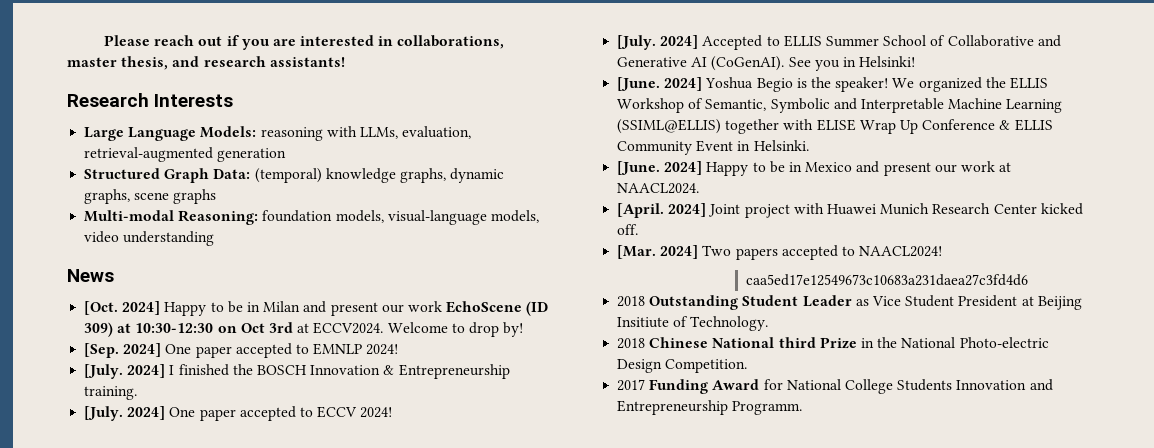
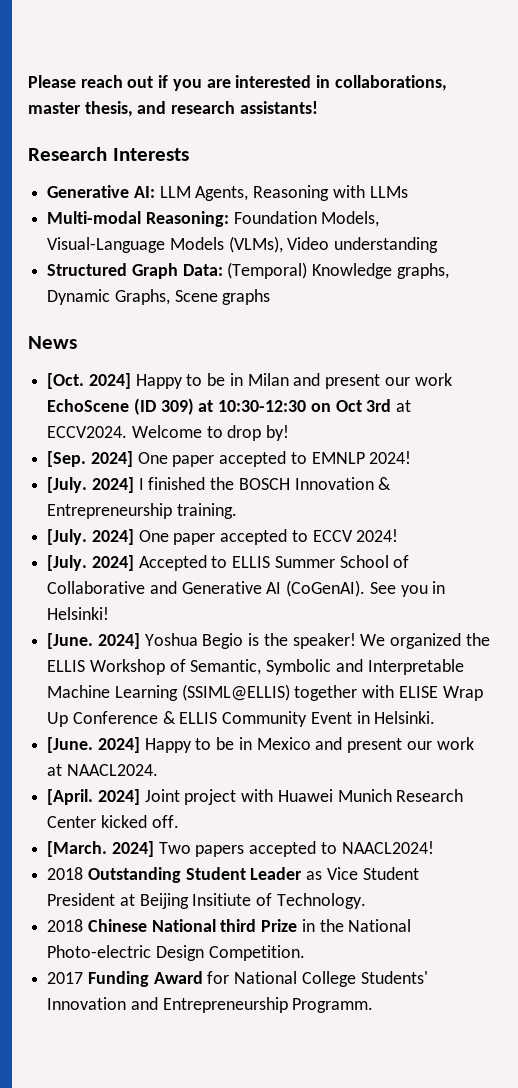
- Large Language Models: reasoning with LLMs, evaluation, retrieval-augmented generation
- Structured Graph Data: (temporal) knowledge graphs, dynamic graphs, scene graphs
- Multi-modal Reasoning: foundation models, visual-language models, video understanding
+ Generative AI: LLM Agents, Reasoning with LLMs
+ Multi-modal Reasoning: Foundation Models, Visual-Language Models (VLMs), Video understanding
+ Structured Graph Data: (Temporal) Knowledge graphs, Dynamic Graphs, Scene graphs
- [Mar. 2024] Two papers accepted to NAACL2024!
+ [March. 2024] Two papers accepted to NAACL2024!
- caa5ed17e12549673c10683a231daea27c3fd4d6
- 2017 Funding Award for National College Students Innovation and Entrepreneurship Programm.
+ 2017 Funding Award for National College Students' Innovation and Entrepreneurship Programm.

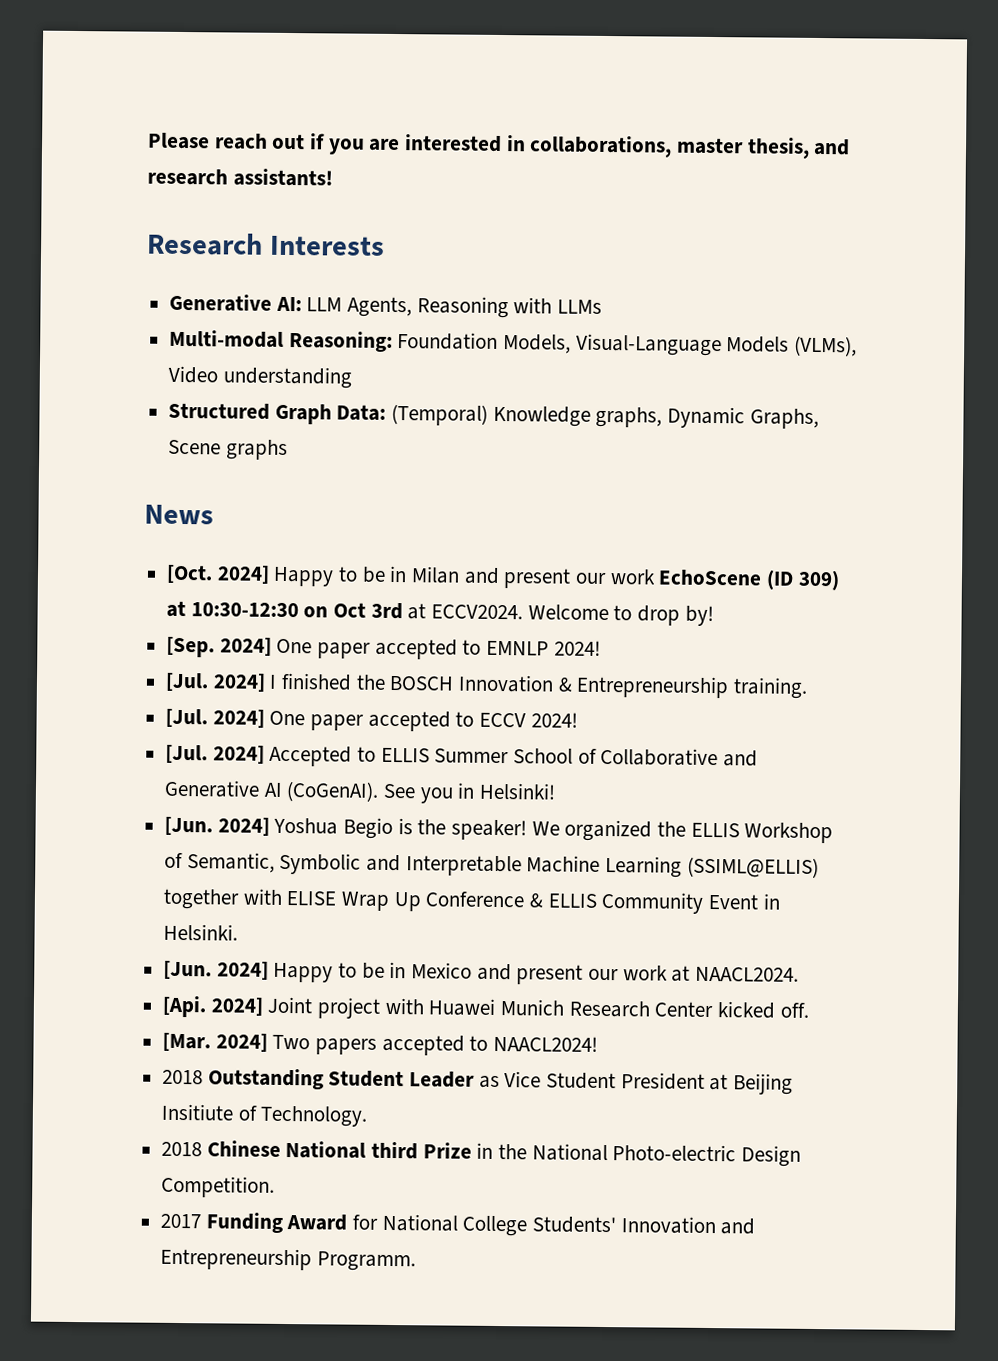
- [July. 2024] I finished the BOSCH Innovation & Entrepreneurship training.
+ [Jul. 2024] I finished the BOSCH Innovation & Entrepreneurship training.
- [July. 2024] One paper accepted to ECCV 2024!
+ [Jul. 2024] One paper accepted to ECCV 2024!
- [July. 2024] Accepted to ELLIS Summer School of Collaborative and Generative AI (CoGenAI).
+ [Jul. 2024] Accepted to ELLIS Summer School of Collaborative and Generative AI (CoGenAI).
- [June. 2024] Yoshua Begio is the speaker!
+ [Jun. 2024] Yoshua Begio is the speaker!
- [June. 2024] Happy to be in Mexico and present our work at NAACL2024.
+ [Jun. 2024] Happy to be in Mexico and present our work at NAACL2024.
- [April. 2024] Joint project with Huawei Munich Research Center kicked off.
+ [Api. 2024] Joint project with Huawei Munich Research Center kicked off.
- [March. 2024] Two papers accepted to NAACL2024!
+ [Mar. 2024] Two papers accepted to NAACL2024!

